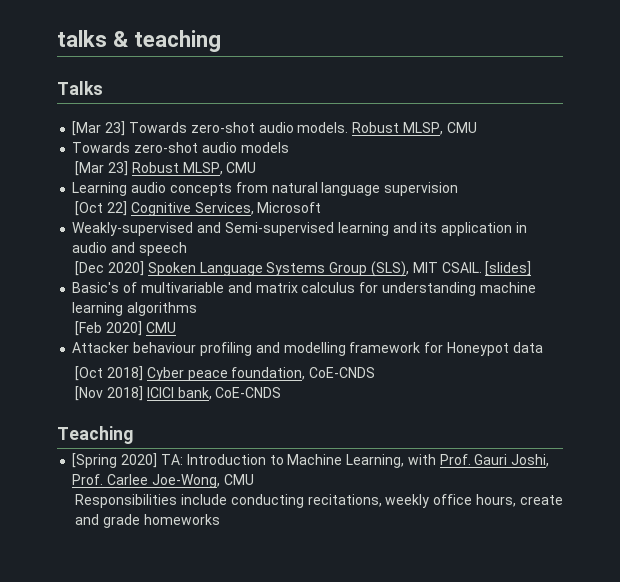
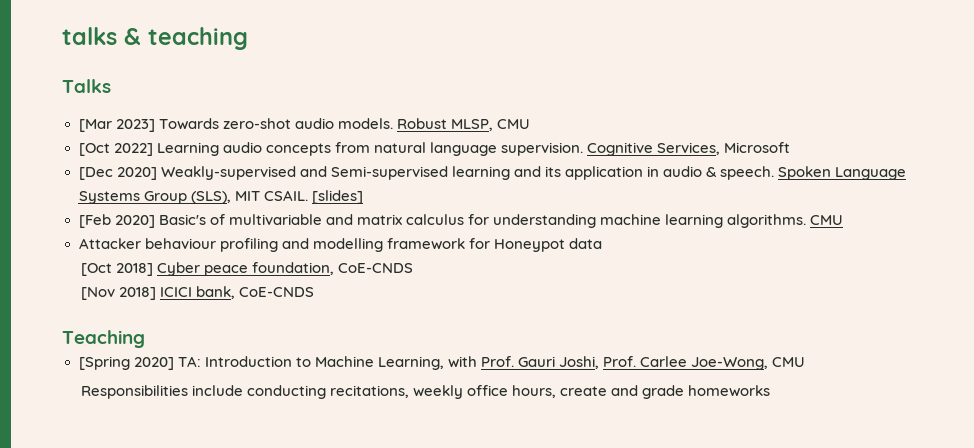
- [Mar 23] Towards zero-shot audio models.
+ [Mar 2023] Towards zero-shot audio models.
- Towards zero-shot audio models
- [Mar 23] Robust MLSP, CMU
- Learning audio concepts from natural language supervision
- [Oct 22] Cognitive Services, Microsoft
+ [Oct 2022] Learning audio concepts from natural language supervision. Cognitive Services, Microsoft
- Weakly-supervised and Semi-supervised learning and its application in audio and speech
- [Dec 2020] Spoken Language Systems Group (SLS), MIT CSAIL.
+ [Dec 2020] Weakly-supervised and Semi-supervised learning and its application in audio & speech. Spoken Language Systems Group (SLS), MIT CSAIL.
- Basic's of multivariable and matrix calculus for understanding machine learning algorithms
- [Feb 2020] CMU
+ [Feb 2020] Basic's of multivariable and matrix calculus for understanding machine learning algorithms. CMU

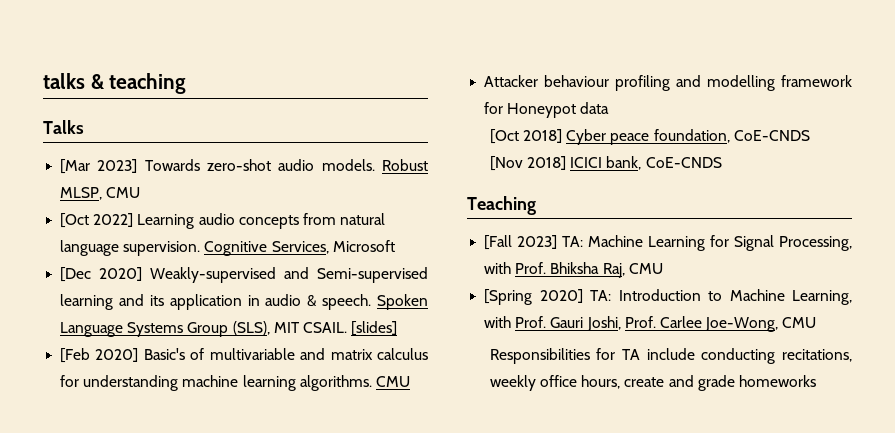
+ [Fall 2023] TA: Machine Learning for Signal Processing, with Prof. Bhiksha Raj, CMU
- Responsibilities include conducting recitations, weekly office hours, create and grade homeworks
+ Responsibilities for TA include conducting recitations, weekly office hours, create and grade homeworks

